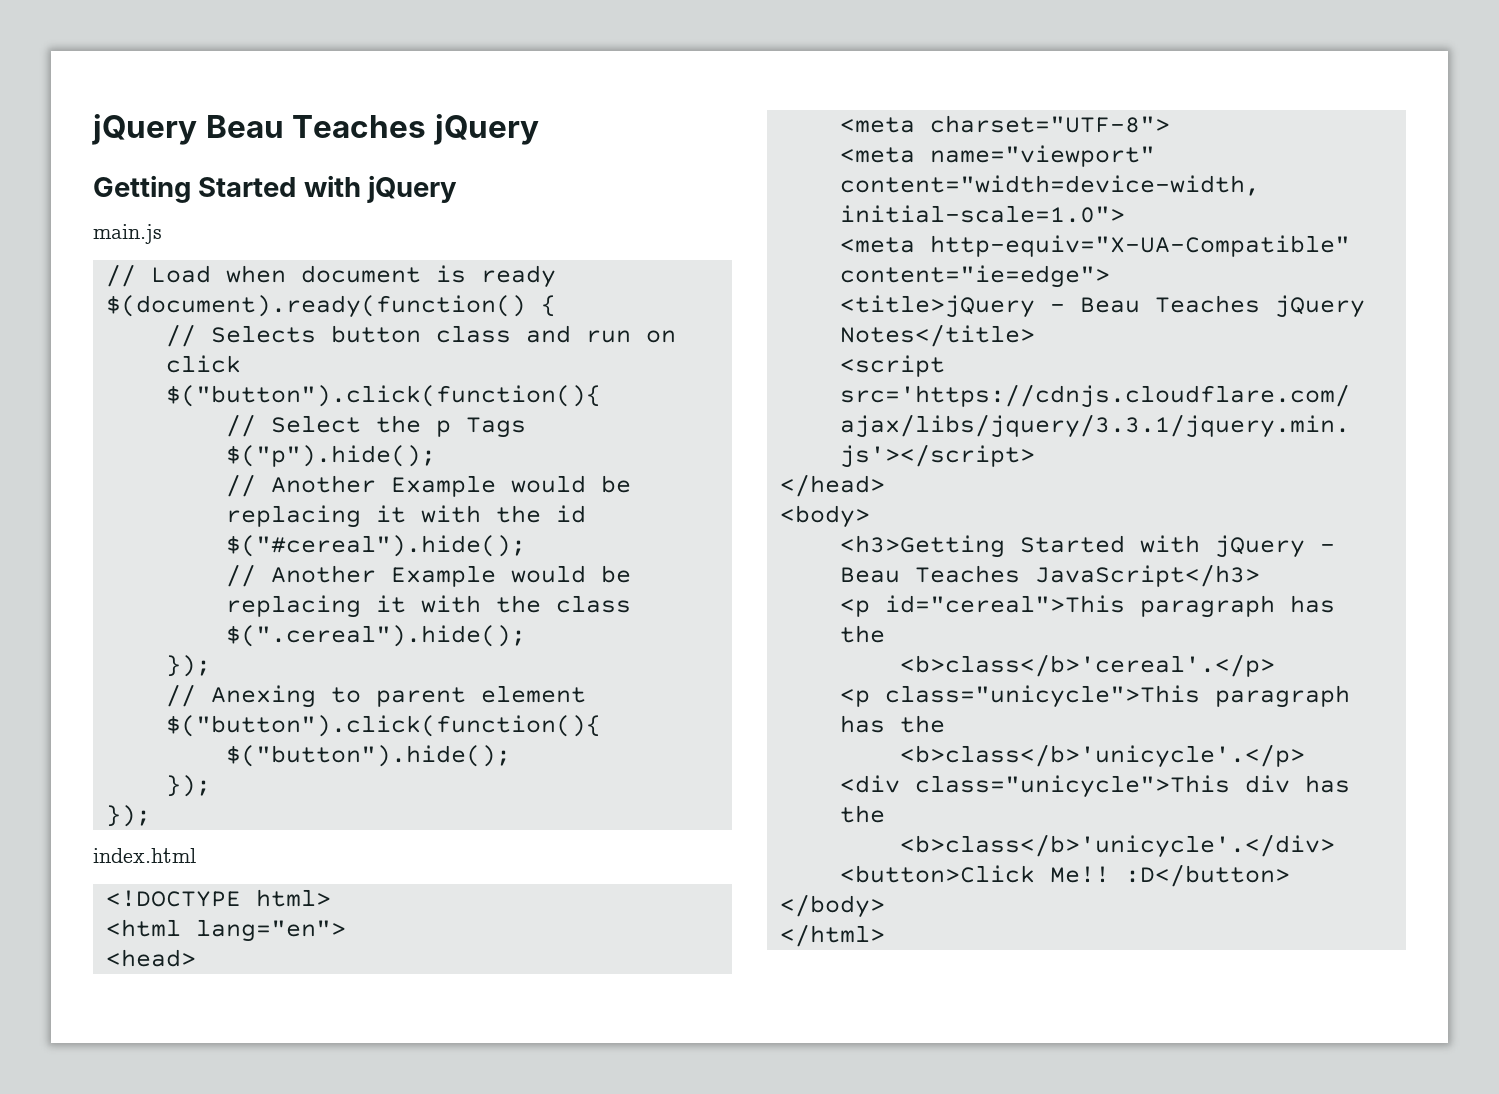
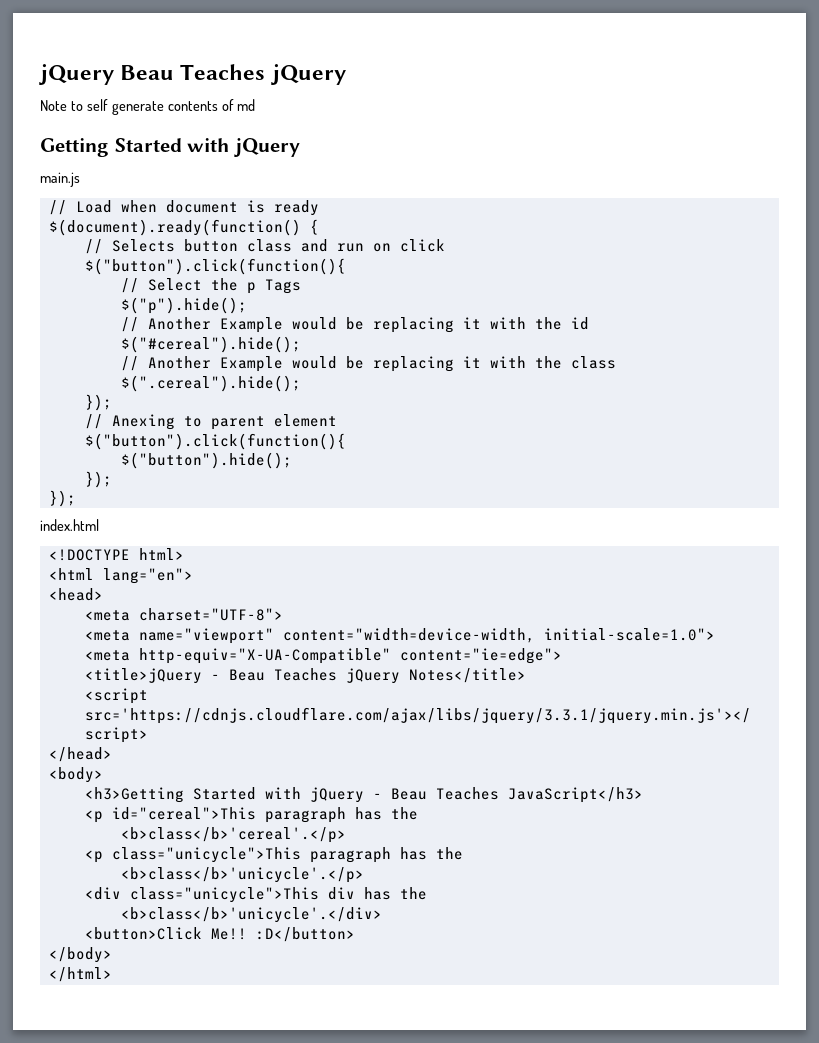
+ Note to self generate contents of md

